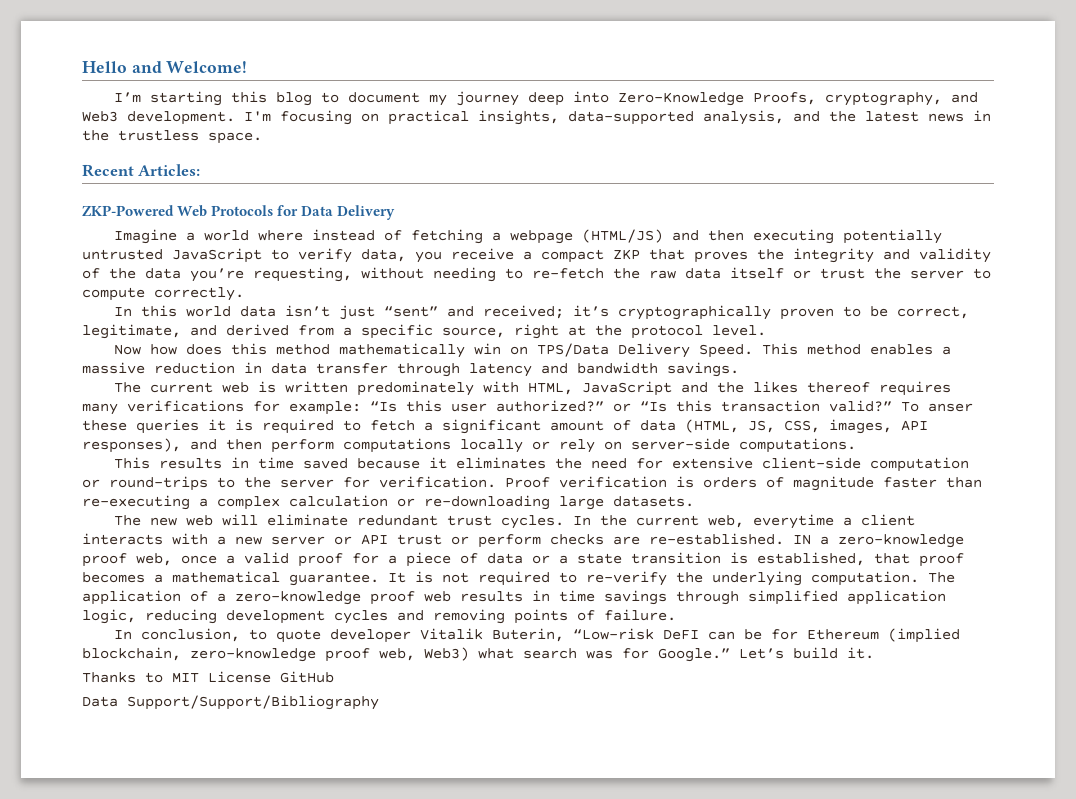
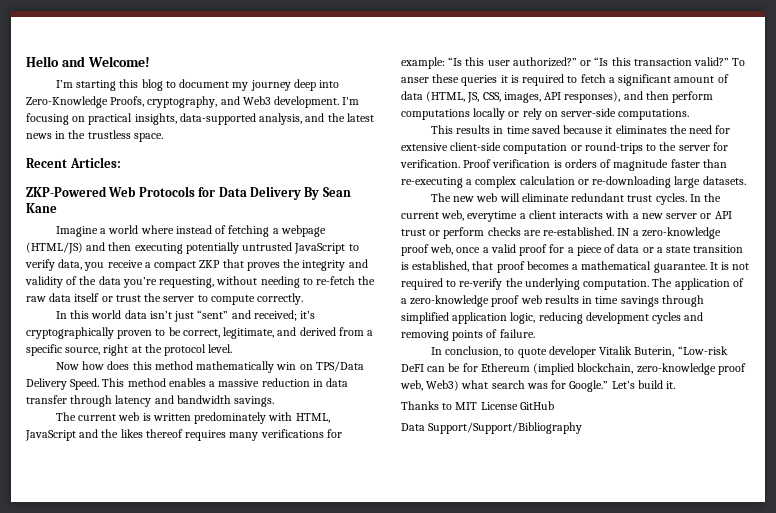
- ZKP-Powered Web Protocols for Data Delivery
+ ZKP-Powered Web Protocols for Data Delivery By Sean Kane

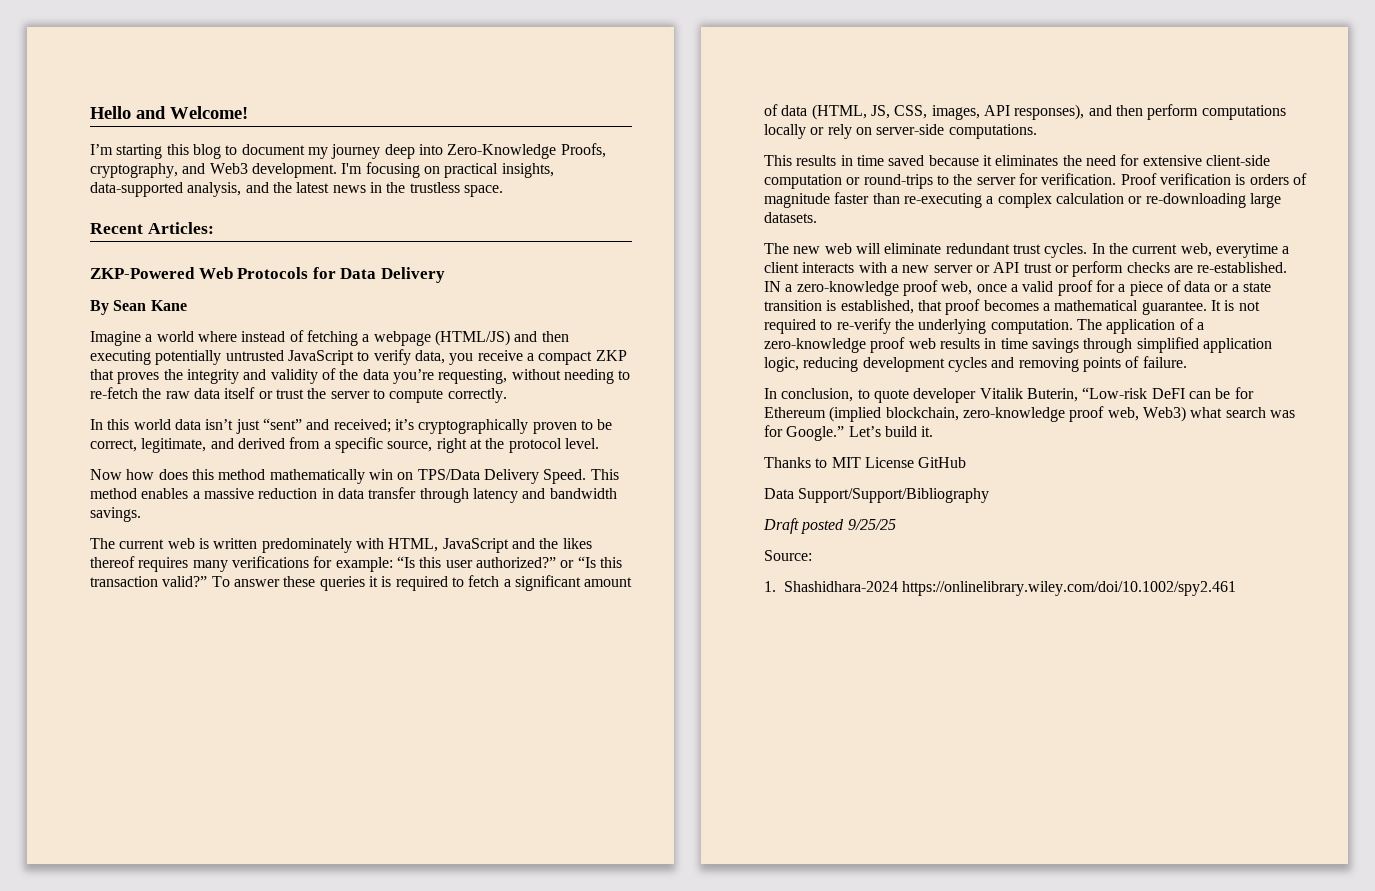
- ZKP-Powered Web Protocols for Data Delivery By Sean Kane
+ ZKP-Powered Web Protocols for Data Delivery
+ By Sean Kane
- To anser these queries it is required to fetch a significant amount of data (HTML, JS, CSS, images, API responses), and then perform computations locally or rely on server-side computations.
+ To answer these queries it is required to fetch a significant amount of data (HTML, JS, CSS, images, API responses), and then perform computations locally or rely on server-side computations.
+ Draft posted 9/25/25
+ Source:
+ 1. Shashidhara-2024 https://onlinelibrary.wiley.com/doi/10.1002/spy2.461

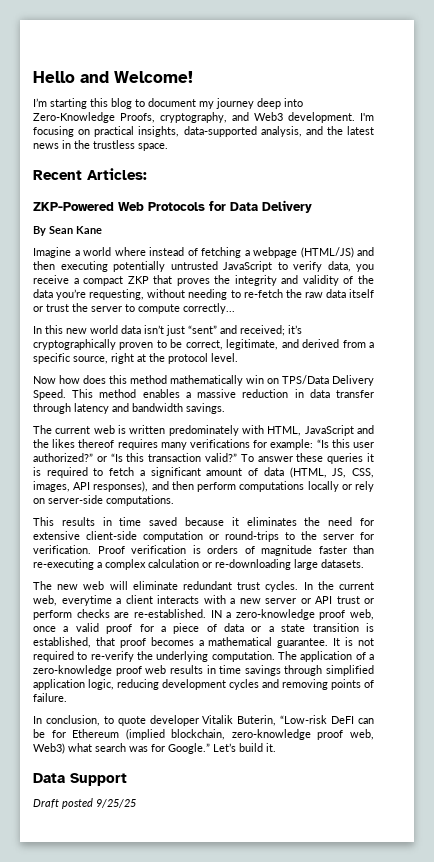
- Imagine a world where instead of fetching a webpage (HTML/JS) and then executing potentially untrusted JavaScript to verify data, you receive a compact ZKP that proves the integrity and validity of the data you’re requesting, without needing to re-fetch the raw data itself or trust the server to compute correctly.
+ Imagine a world where instead of fetching a webpage (HTML/JS) and then executing potentially untrusted JavaScript to verify data, you receive a compact ZKP that proves the integrity and validity of the data you’re requesting, without needing to re-fetch the raw data itself or trust the server to compute correctly...
- In this world data isn’t just “sent” and received; it’s cryptographically proven to be correct, legitimate, and derived from a specific source, right at the protocol level.
+ In this new world data isn’t just “sent” and received; it’s cryptographically proven to be correct, legitimate, and derived from a specific source, right at the protocol level.
- Thanks to MIT License GitHub
- Data Support/Support/Bibliography
+ Data Support
- Source:
- 1. Shashidhara-2024 https://onlinelibrary.wiley.com/doi/10.1002/spy2.461

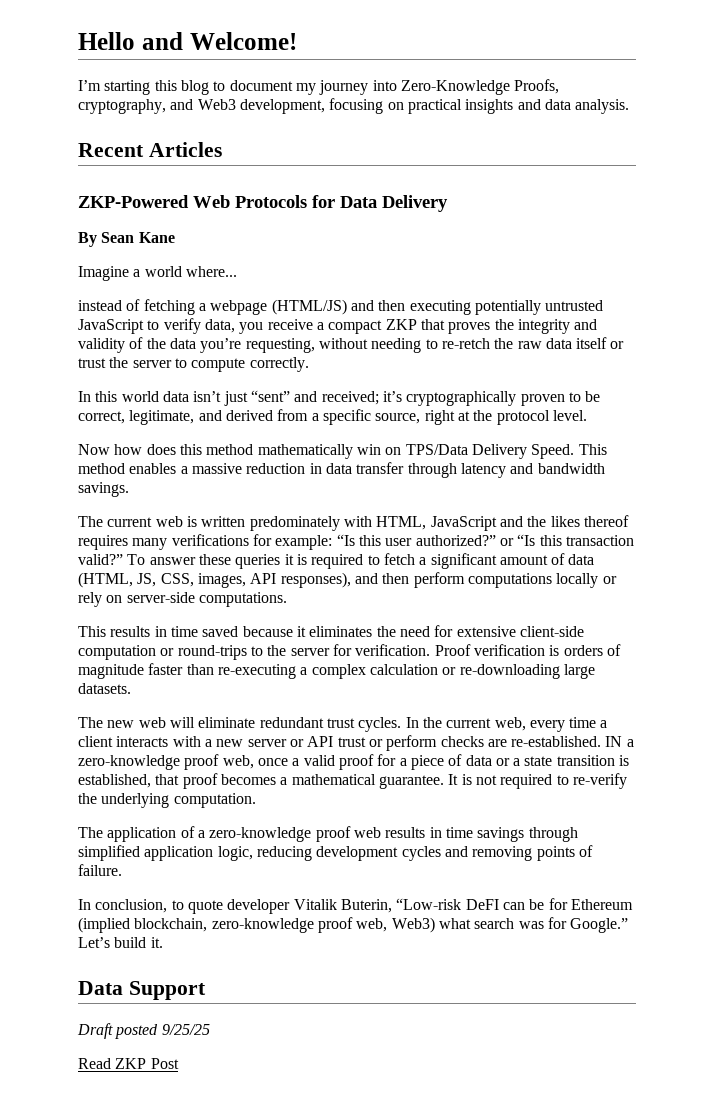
- I’m starting this blog to document my journey deep into Zero-Knowledge Proofs, cryptography, and Web3 development. I'm focusing on practical insights, data-supported analysis, and the latest news in the trustless space.
+ I’m starting this blog to document my journey into Zero-Knowledge Proofs, cryptography, and Web3 development, focusing on practical insights and data analysis.
- Recent Articles:
+ Recent Articles
- Imagine a world where instead of fetching a webpage (HTML/JS) and then executing potentially untrusted JavaScript to verify data, you receive a compact ZKP that proves the integrity and validity of the data you’re requesting, without needing to re-fetch the raw data itself or trust the server to compute correctly...
+ Imagine a world where...
+ instead of fetching a webpage (HTML/JS) and then executing potentially untrusted JavaScript to verify data, you receive a compact ZKP that proves the integrity and validity of the data you’re requesting, without needing to re-retch the raw data itself or trust the server to compute correctly.
- In this new world data isn’t just “sent” and received; it’s cryptographically proven to be correct, legitimate, and derived from a specific source, right at the protocol level.
+ In this world data isn’t just “sent” and received; it’s cryptographically proven to be correct, legitimate, and derived from a specific source, right at the protocol level.
- In the current web, everytime a client interacts with a new server or API trust or perform checks are re-established.
+ In the current web, every time a client interacts with a new server or API trust or perform checks are re-established.
- It is not required to re-verify the underlying computation. The application of a zero-knowledge proof web results in time savings through simplified application logic, reducing development cycles and removing points of failure.
+ It is not required to re-verify the underlying computation.
+ The application of a zero-knowledge proof web results in time savings through simplified application logic, reducing development cycles and removing points of failure.
+ Read ZKP Post

